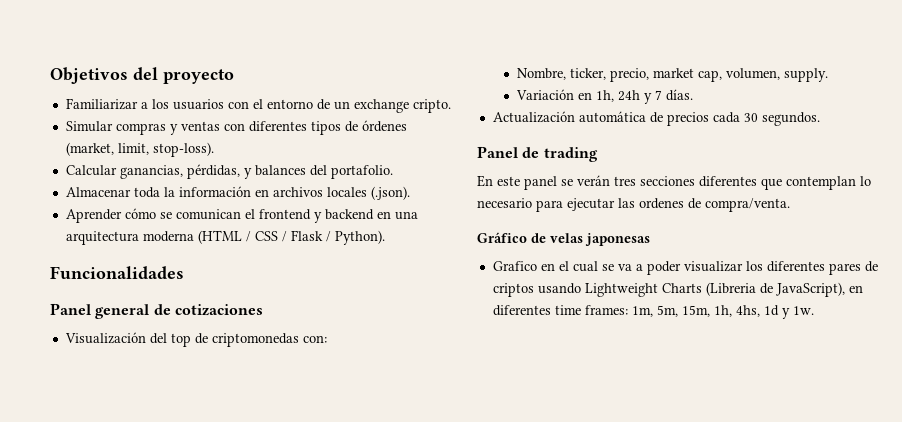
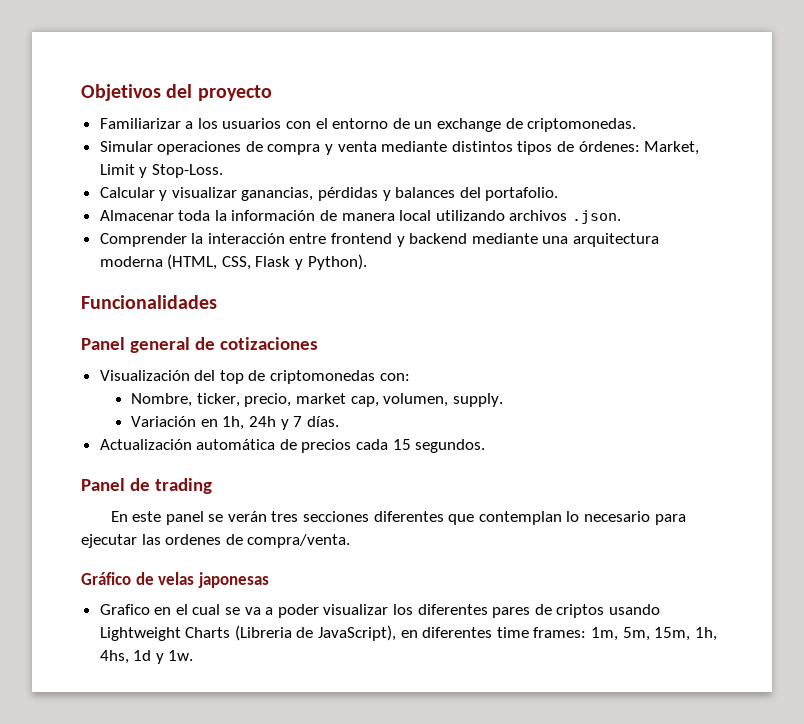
- Familiarizar a los usuarios con el entorno de un exchange cripto.
+ Familiarizar a los usuarios con el entorno de un exchange de criptomonedas.
- Simular compras y ventas con diferentes tipos de órdenes (market, limit, stop-loss).
- Calcular ganancias, pérdidas, y balances del portafolio.
+ Simular operaciones de compra y venta mediante distintos tipos de órdenes: Market, Limit y Stop-Loss.
+ Calcular y visualizar ganancias, pérdidas y balances del portafolio.
- Almacenar toda la información en archivos locales (.json).
- Aprender cómo se comunican el frontend y backend en una arquitectura moderna (HTML / CSS / Flask / Python).
+ Almacenar toda la información de manera local utilizando archivos .json.
+ Comprender la interacción entre frontend y backend mediante una arquitectura moderna (HTML, CSS, Flask y Python).
- Actualización automática de precios cada 30 segundos.
+ Actualización automática de precios cada 15 segundos.

